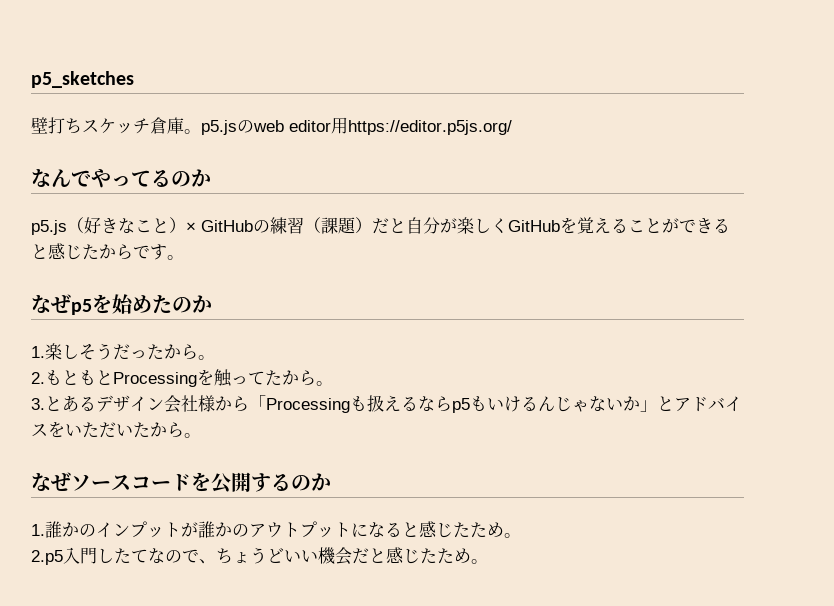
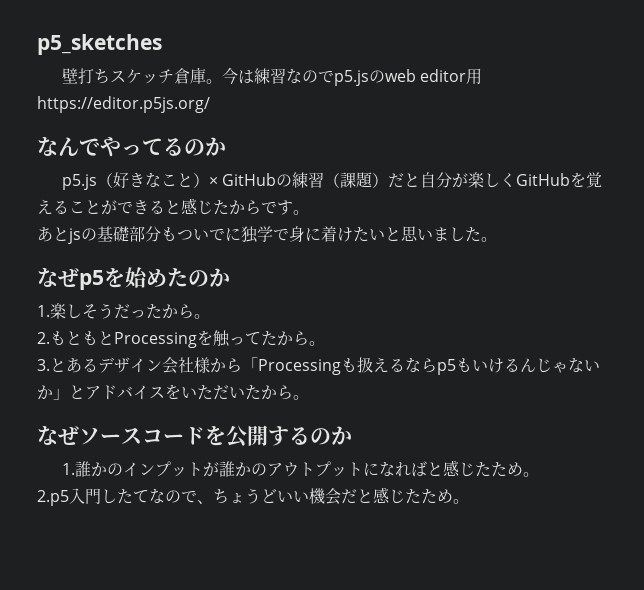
- 壁打ちスケッチ倉庫。p5.jsのweb editor用https://editor.p5js.org/
+ 壁打ちスケッチ倉庫。今は練習なのでp5.jsのweb editor用https://editor.p5js.org/
+ あとjsの基礎部分もついでに独学で身に着けたいと思いました。
- 1.誰かのインプットが誰かのアウトプットになると感じたため。
+ 1.誰かのインプットが誰かのアウトプットになればと感じたため。

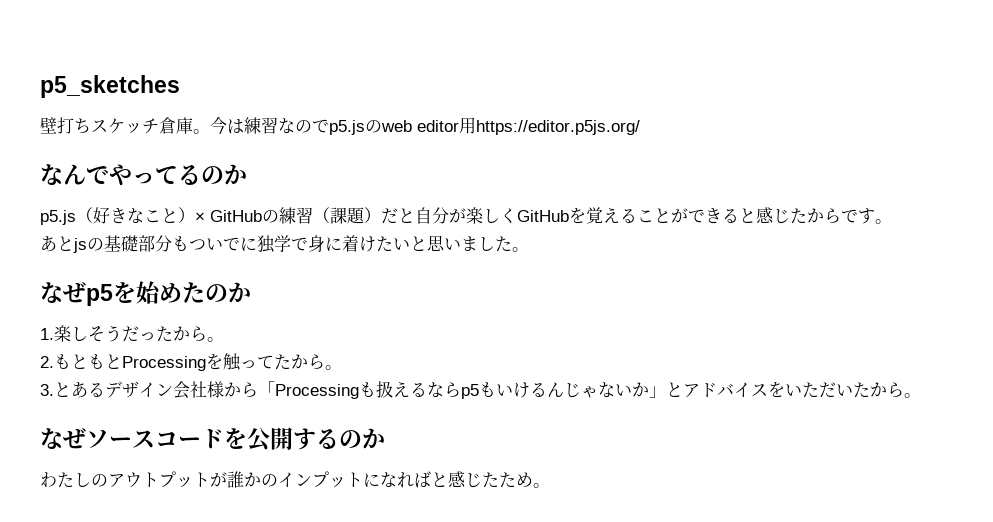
- 1.誰かのインプットが誰かのアウトプットになればと感じたため。
+ わたしのアウトプットが誰かのインプットになればと感じたため。
- 2.p5入門したてなので、ちょうどいい機会だと感じたため。

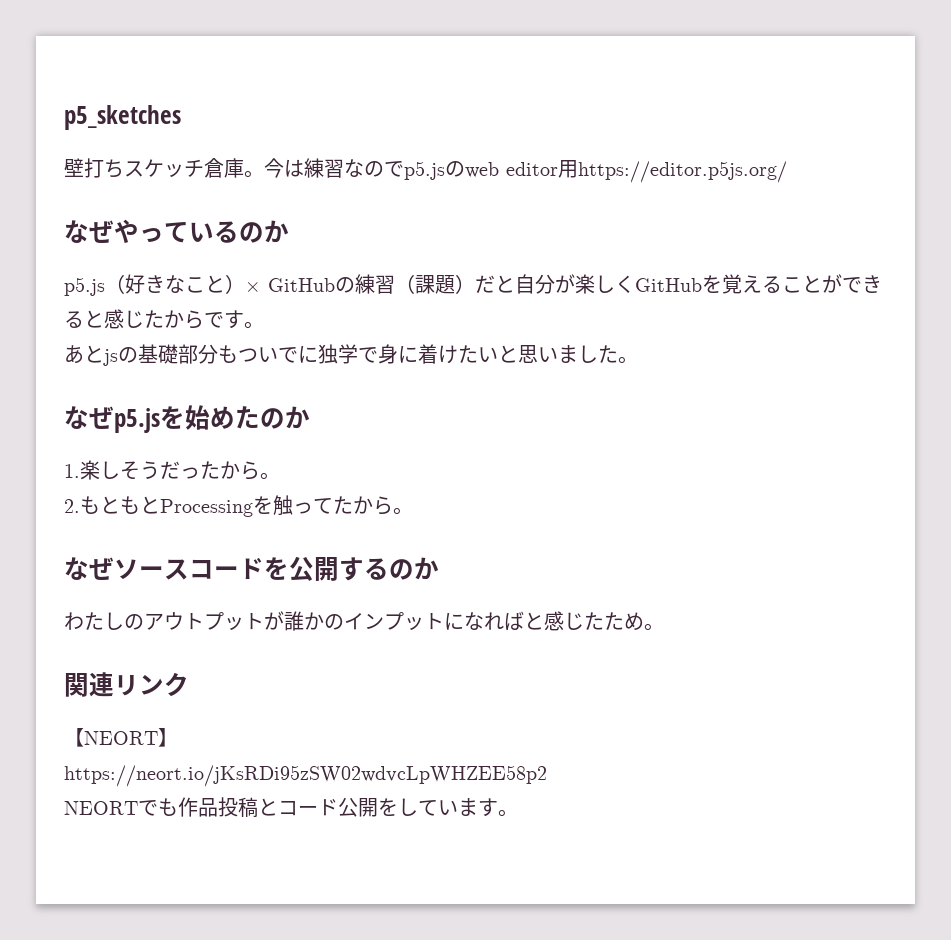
- なんでやってるのか
+ なぜやっているのか
- なぜp5を始めたのか
+ なぜp5.jsを始めたのか
- 3.とあるデザイン会社様から「Processingも扱えるならp5もいけるんじゃないか」とアドバイスをいただいたから。
+ 関連リンク
+ 【NEORT】
+ https://neort.io/jKsRDi95zSW02wdvcLpWHZEE58p2
+ NEORTでも作品投稿とコード公開をしています。

